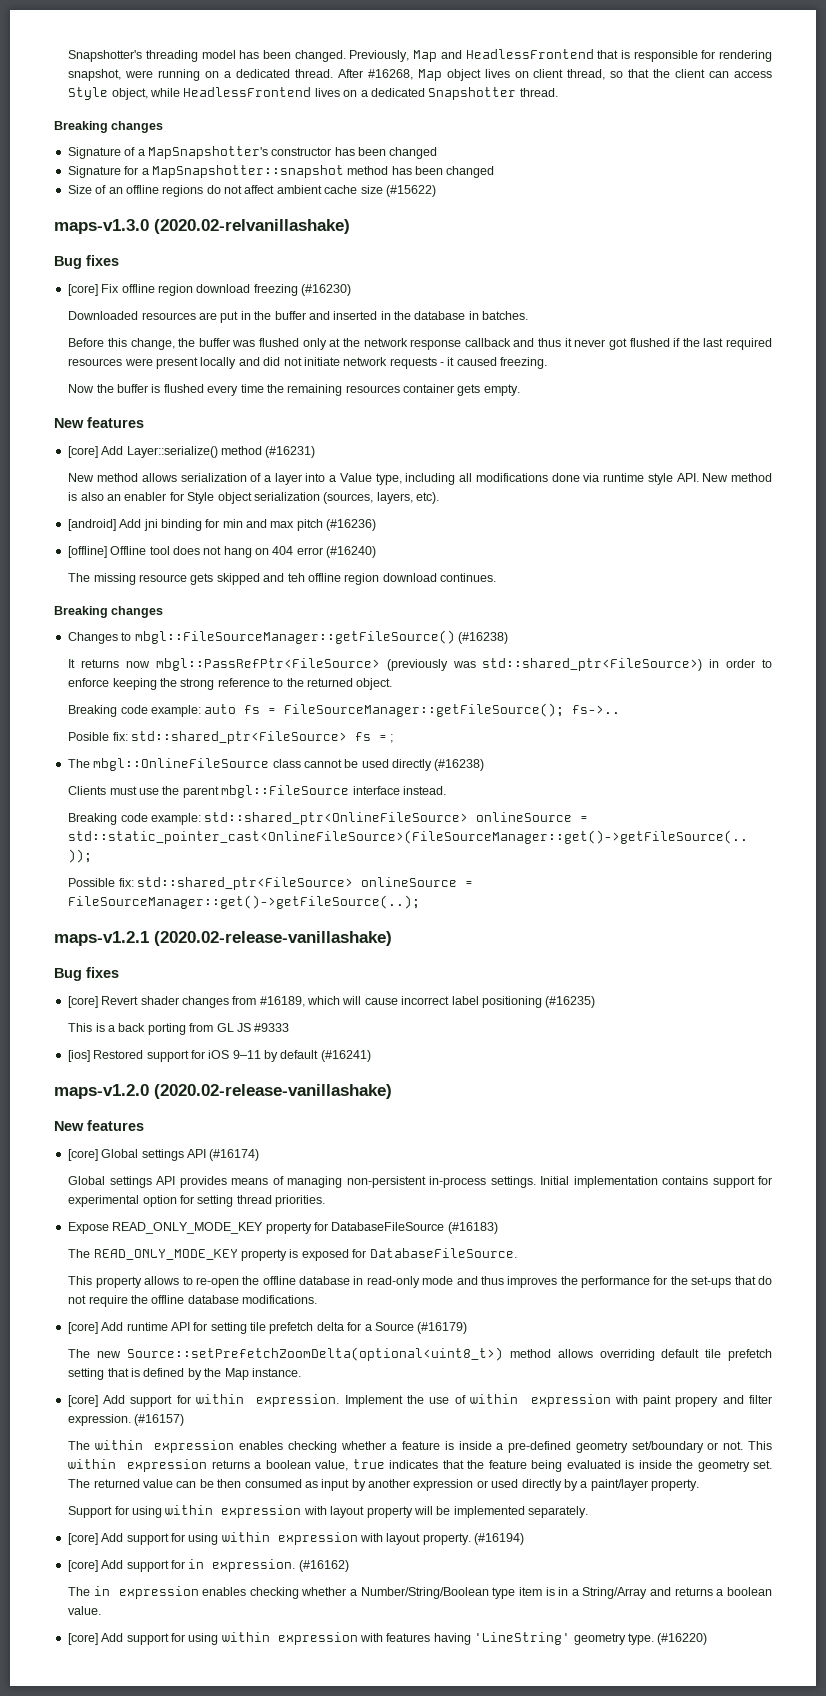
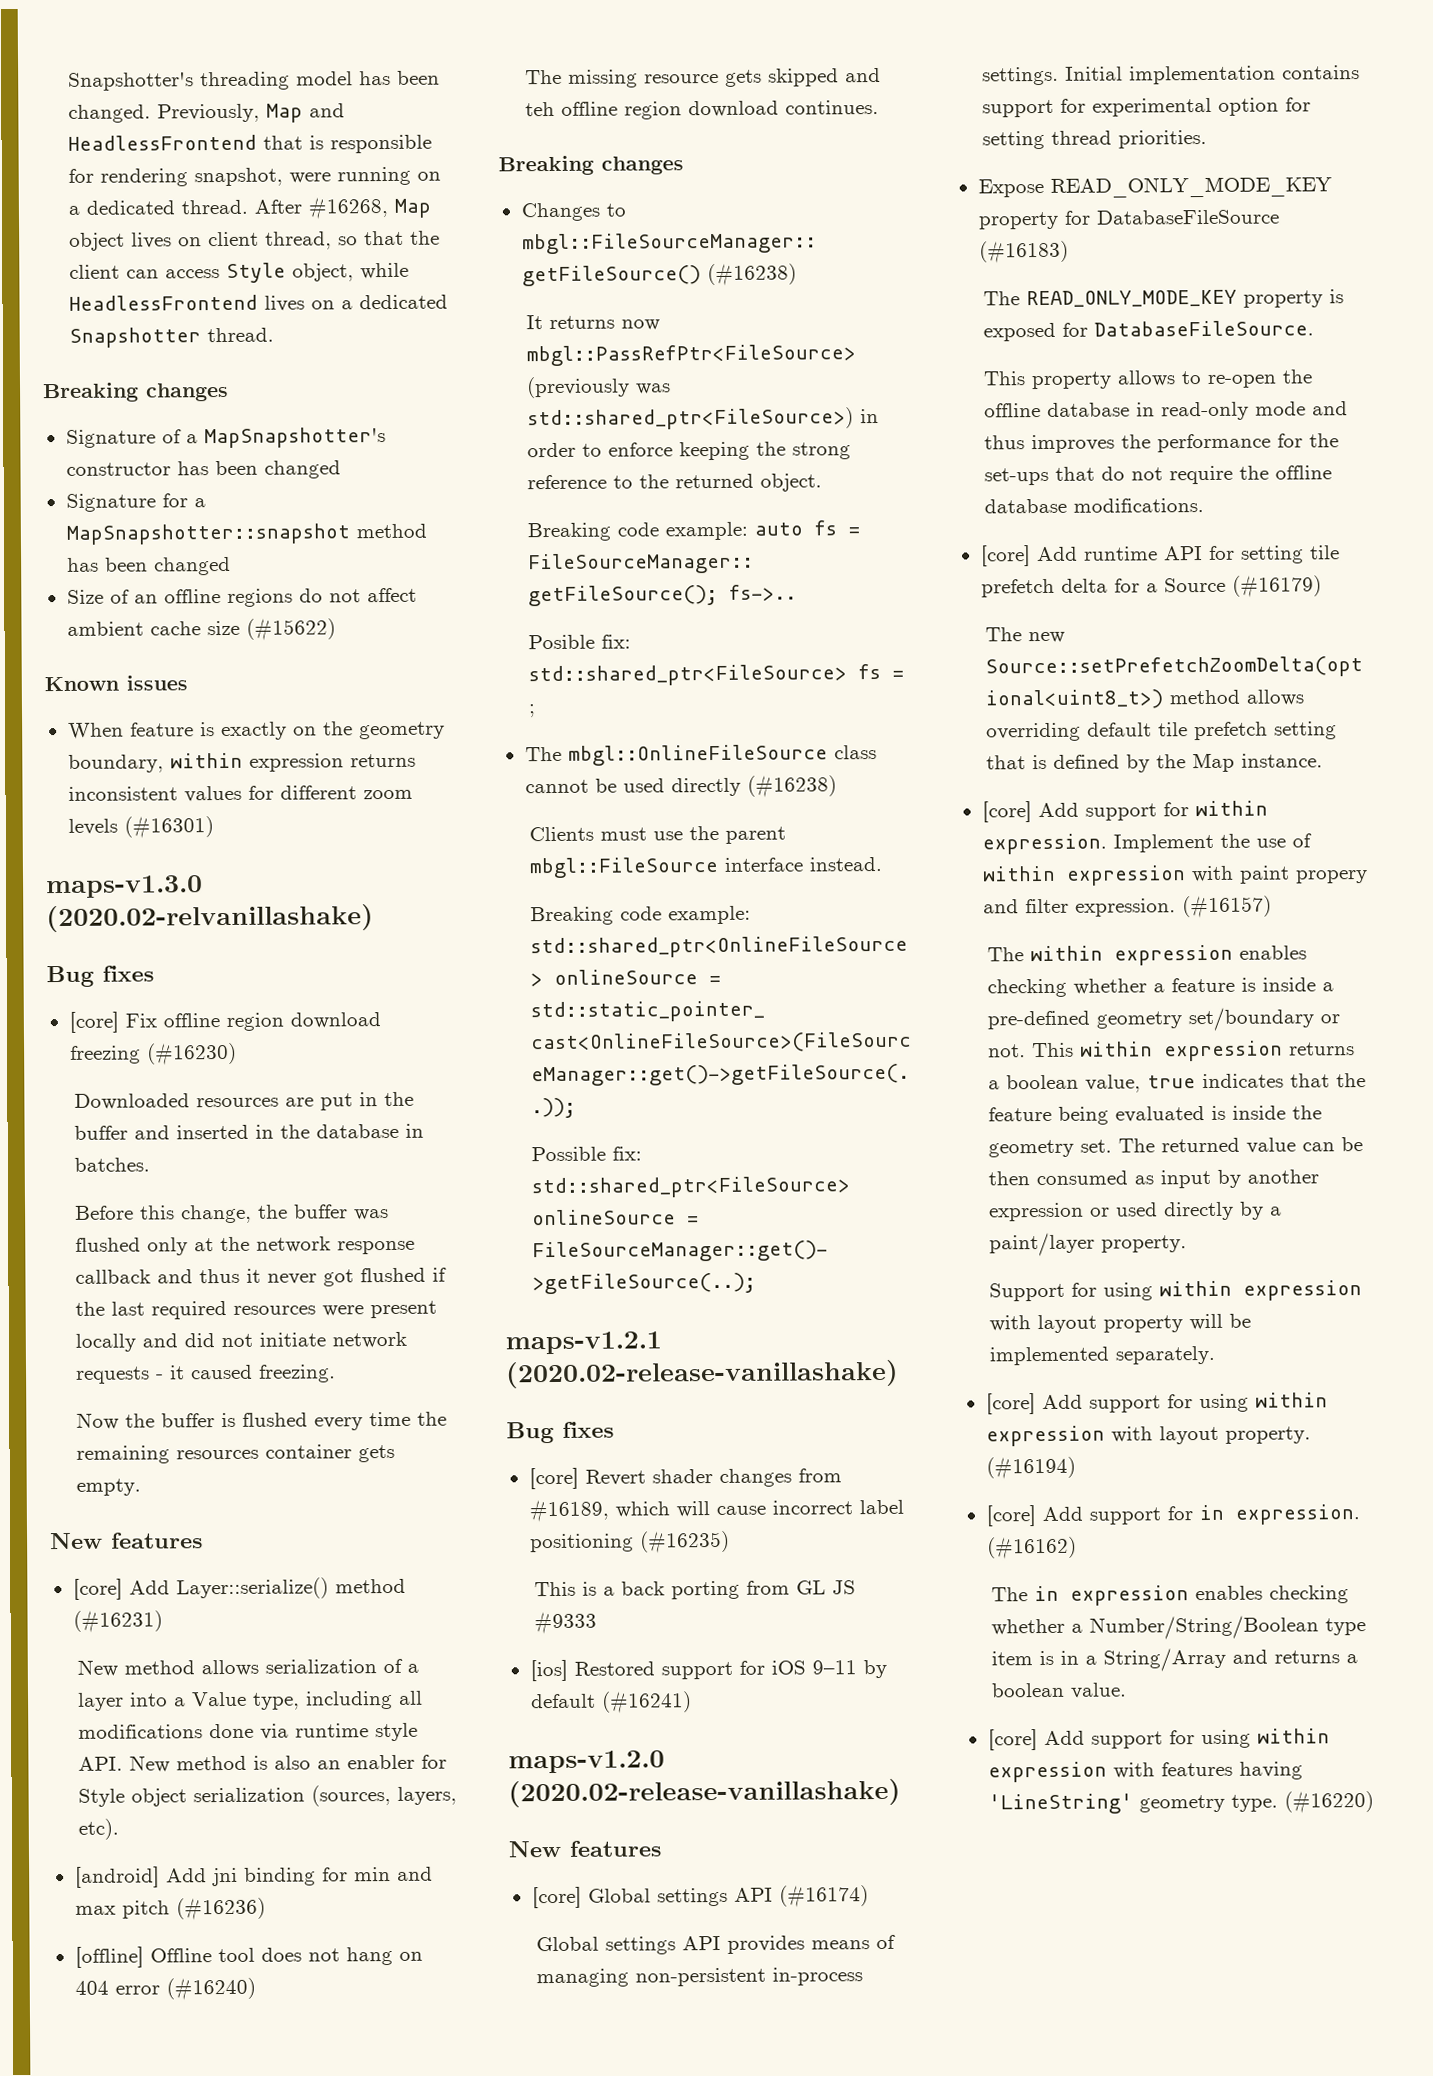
+ Known issues
+ When feature is exactly on the geometry boundary, within expression returns inconsistent values for different zoom levels (#16301)

